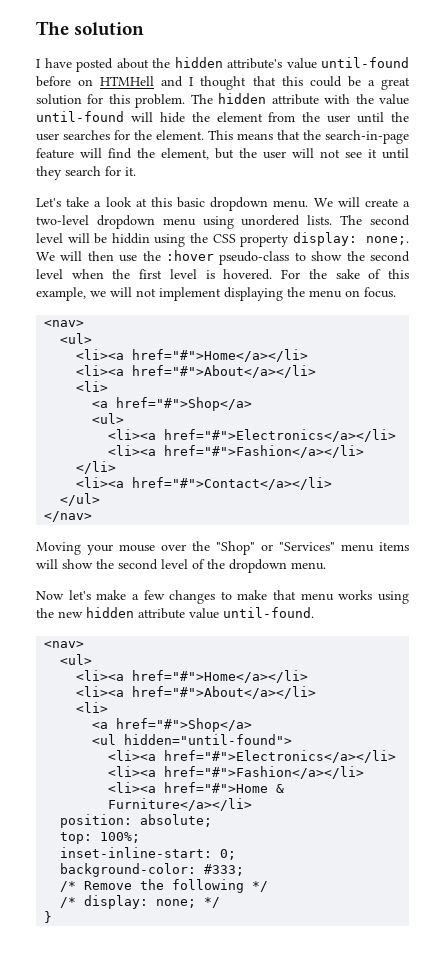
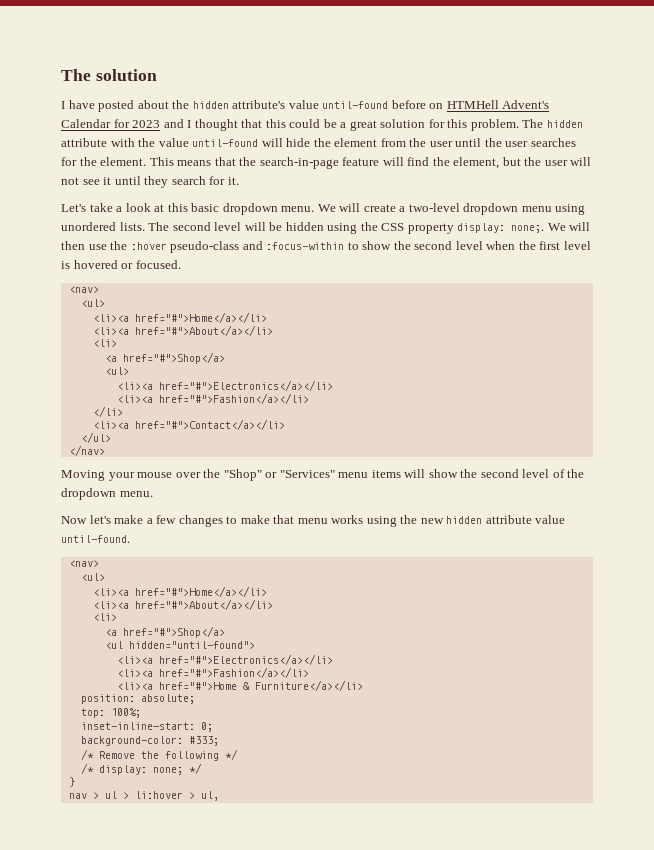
- I have posted about the hidden attribute's value until-found before on HTMHell and I thought that this could be a great solution for this problem.
+ I have posted about the hidden attribute's value until-found before on HTMHell Advent's Calendar for 2023 and I thought that this could be a great solution for this problem.
- The second level will be hiddin using the CSS property display: none;.
+ The second level will be hidden using the CSS property display: none;.
- We will then use the :hover pseudo-class to show the second level when the first level is hovered. For the sake of this example, we will not implement displaying the menu on focus.
+ We will then use the :hover pseudo-class and :focus-within to show the second level when the first level is hovered or focused.
+ nav > ul > li:hover > ul,

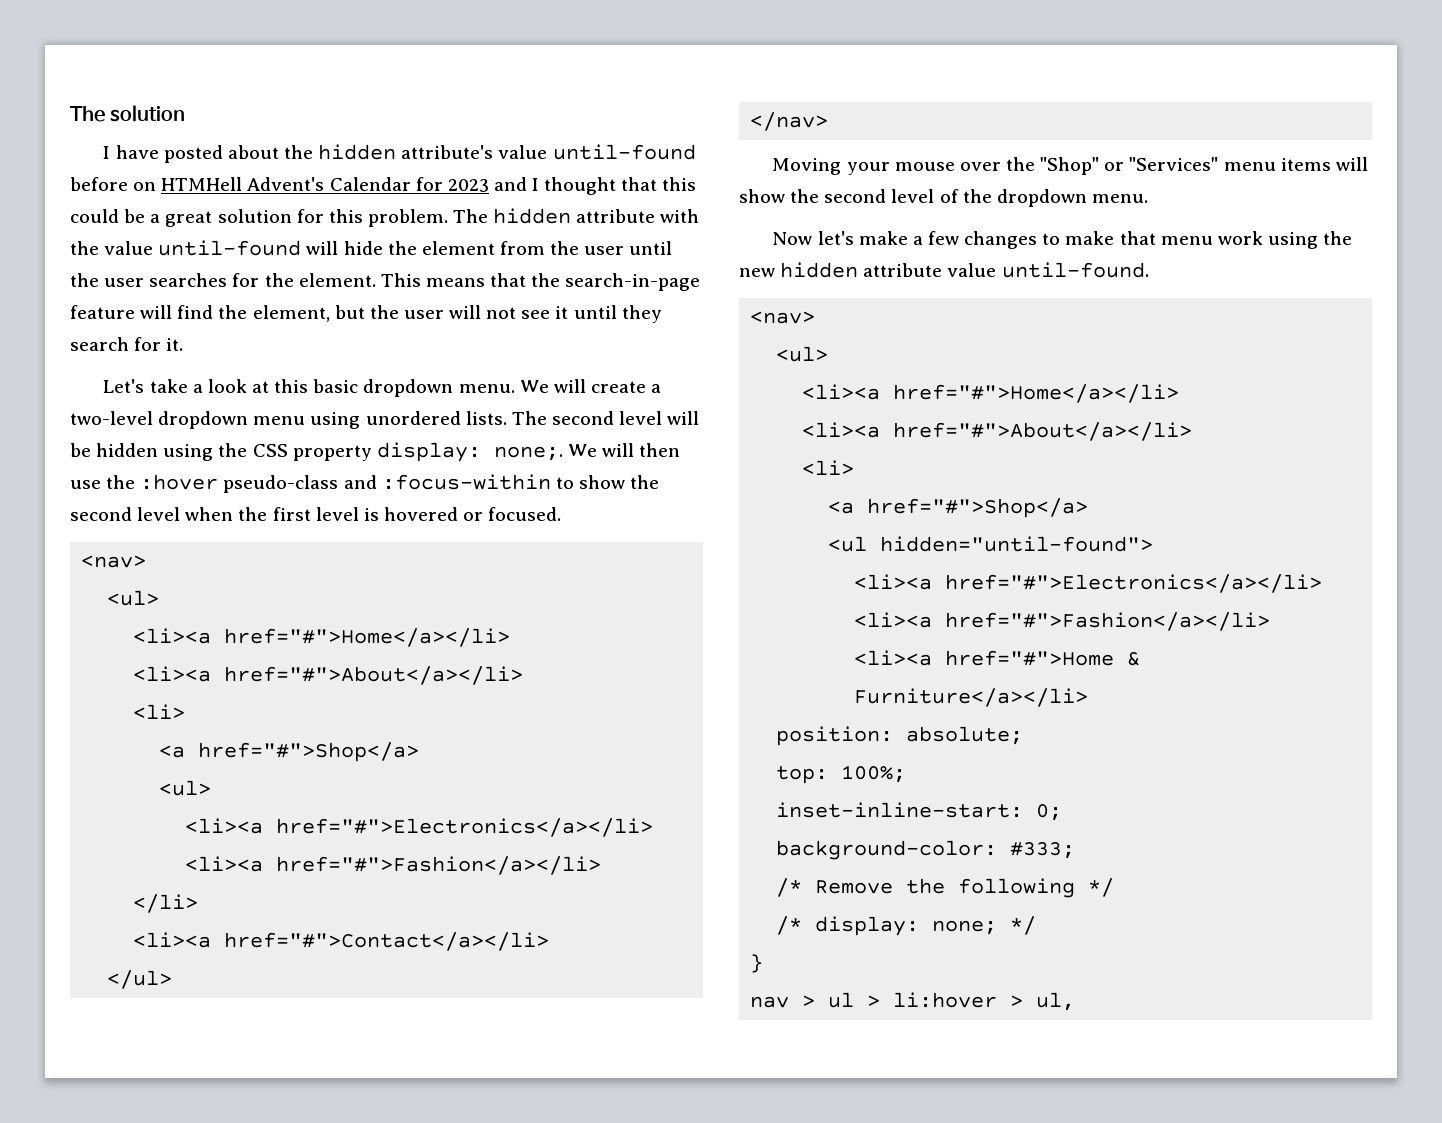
- Now let's make a few changes to make that menu works using the new hidden attribute value until-found.
+ Now let's make a few changes to make that menu work using the new hidden attribute value until-found.

